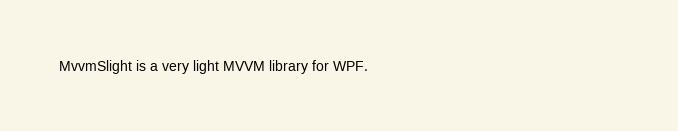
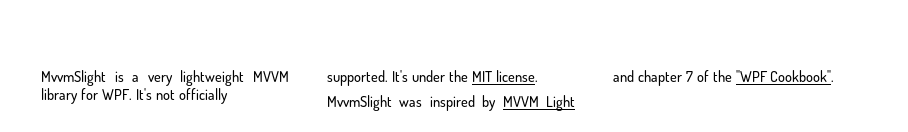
- MvvmSlight is a very light MVVM library for WPF.
+ MvvmSlight is a very lightweight MVVM library for WPF. It's not officially supported. It's under the MIT license.
+ MvvmSlight was inspired by MVVM Light and chapter 7 of the "WPF Cookbook".

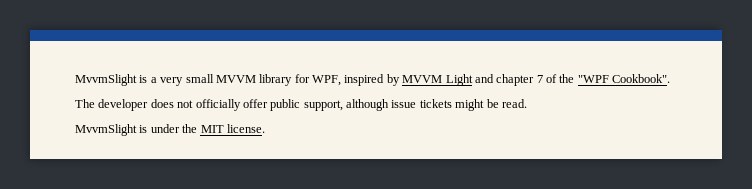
- MvvmSlight is a very lightweight MVVM library for WPF. It's not officially supported. It's under the MIT license.
- MvvmSlight was inspired by MVVM Light and chapter 7 of the "WPF Cookbook".
+ MvvmSlight is a very small MVVM library for WPF, inspired by MVVM Light and chapter 7 of the "WPF Cookbook".
+ The developer does not officially offer public support, although issue tickets might be read.
+ MvvmSlight is under the MIT license.

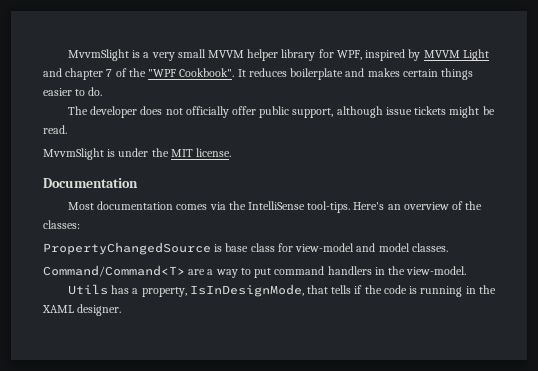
- MvvmSlight is a very small MVVM library for WPF, inspired by MVVM Light and chapter 7 of the "WPF Cookbook".
+ MvvmSlight is a very small MVVM helper library for WPF, inspired by MVVM Light and chapter 7 of the "WPF Cookbook". It reduces boilerplate and makes certain things easier to do.
+ Documentation
+ Most documentation comes via the IntelliSense tool-tips. Here's an overview of the classes:
+ PropertyChangedSource is base class for view-model and model classes.
+ Command/Command<T> are a way to put command handlers in the view-model.
+ Utils has a property, IsInDesignMode, that tells if the code is running in the XAML designer.

